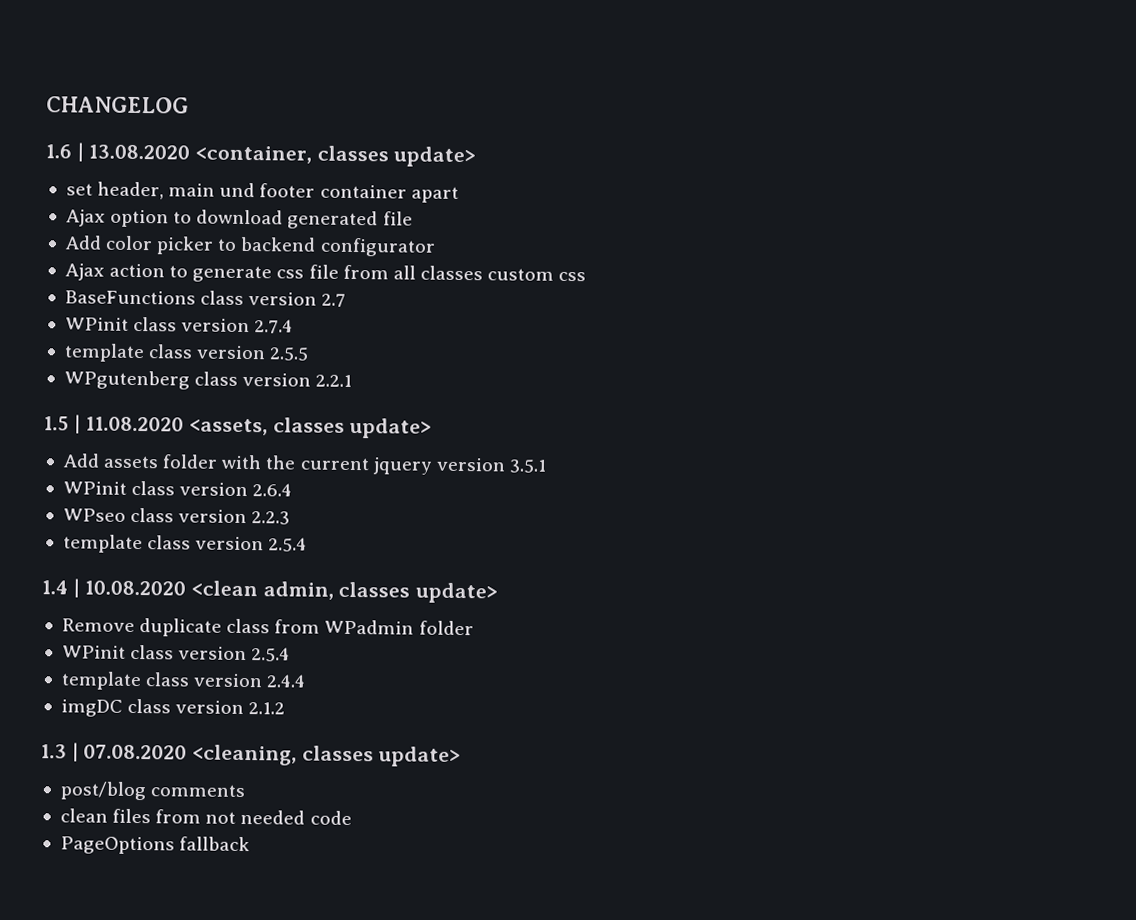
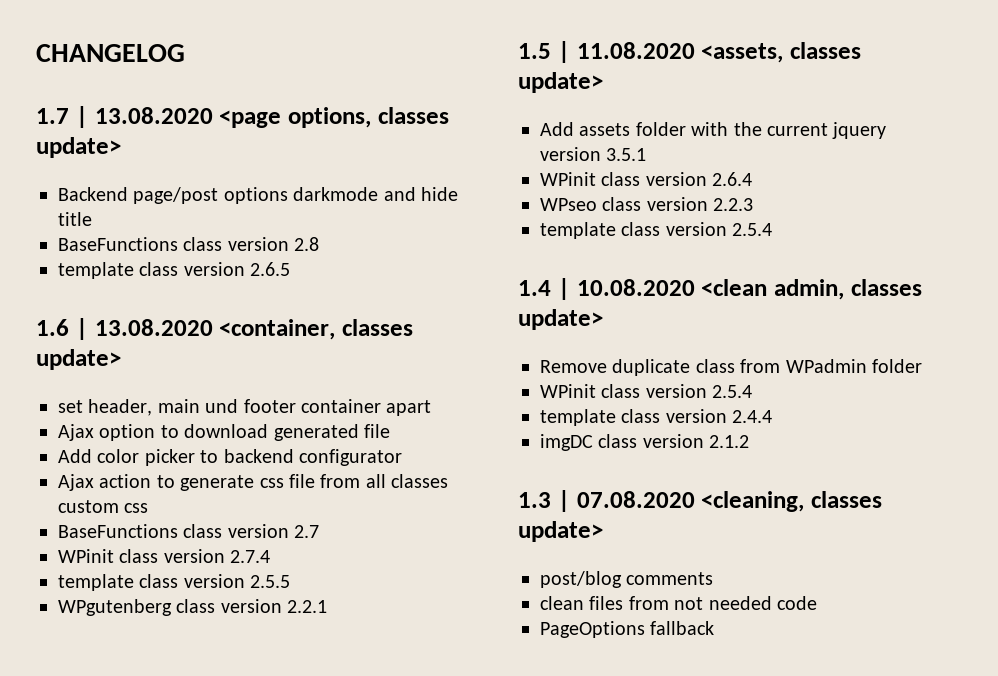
+ 1.7 | 13.08.2020 <page options, classes update>
+ Backend page/post options darkmode and hide title
+ BaseFunctions class version 2.8
+ template class version 2.6.5

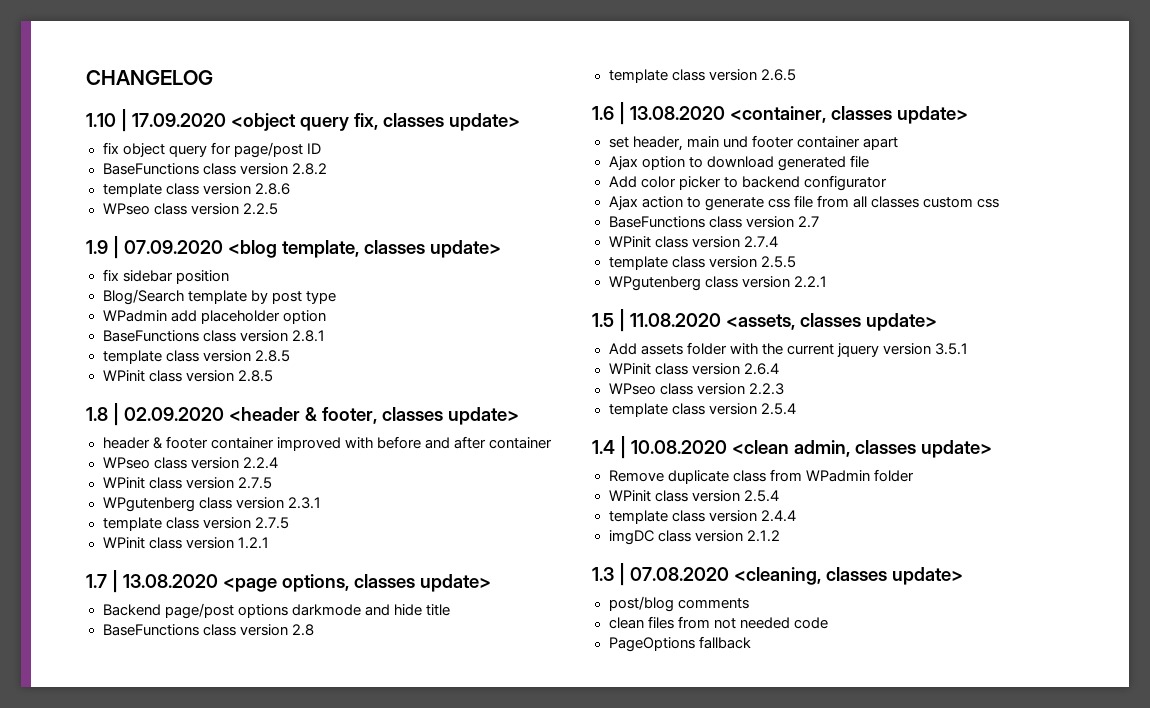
+ 1.10 | 17.09.2020 <object query fix, classes update>
+ fix object query for page/post ID
+ BaseFunctions class version 2.8.2
+ template class version 2.8.6
+ WPseo class version 2.2.5
+ 1.9 | 07.09.2020 <blog template, classes update>
+ fix sidebar position
+ Blog/Search template by post type
+ WPadmin add placeholder option
+ BaseFunctions class version 2.8.1
+ template class version 2.8.5
+ WPinit class version 2.8.5
+ 1.8 | 02.09.2020 <header & footer, classes update>
+ header & footer container improved with before and after container
+ WPseo class version 2.2.4
+ WPinit class version 2.7.5
+ WPgutenberg class version 2.3.1
+ template class version 2.7.5
+ WPinit class version 1.2.1

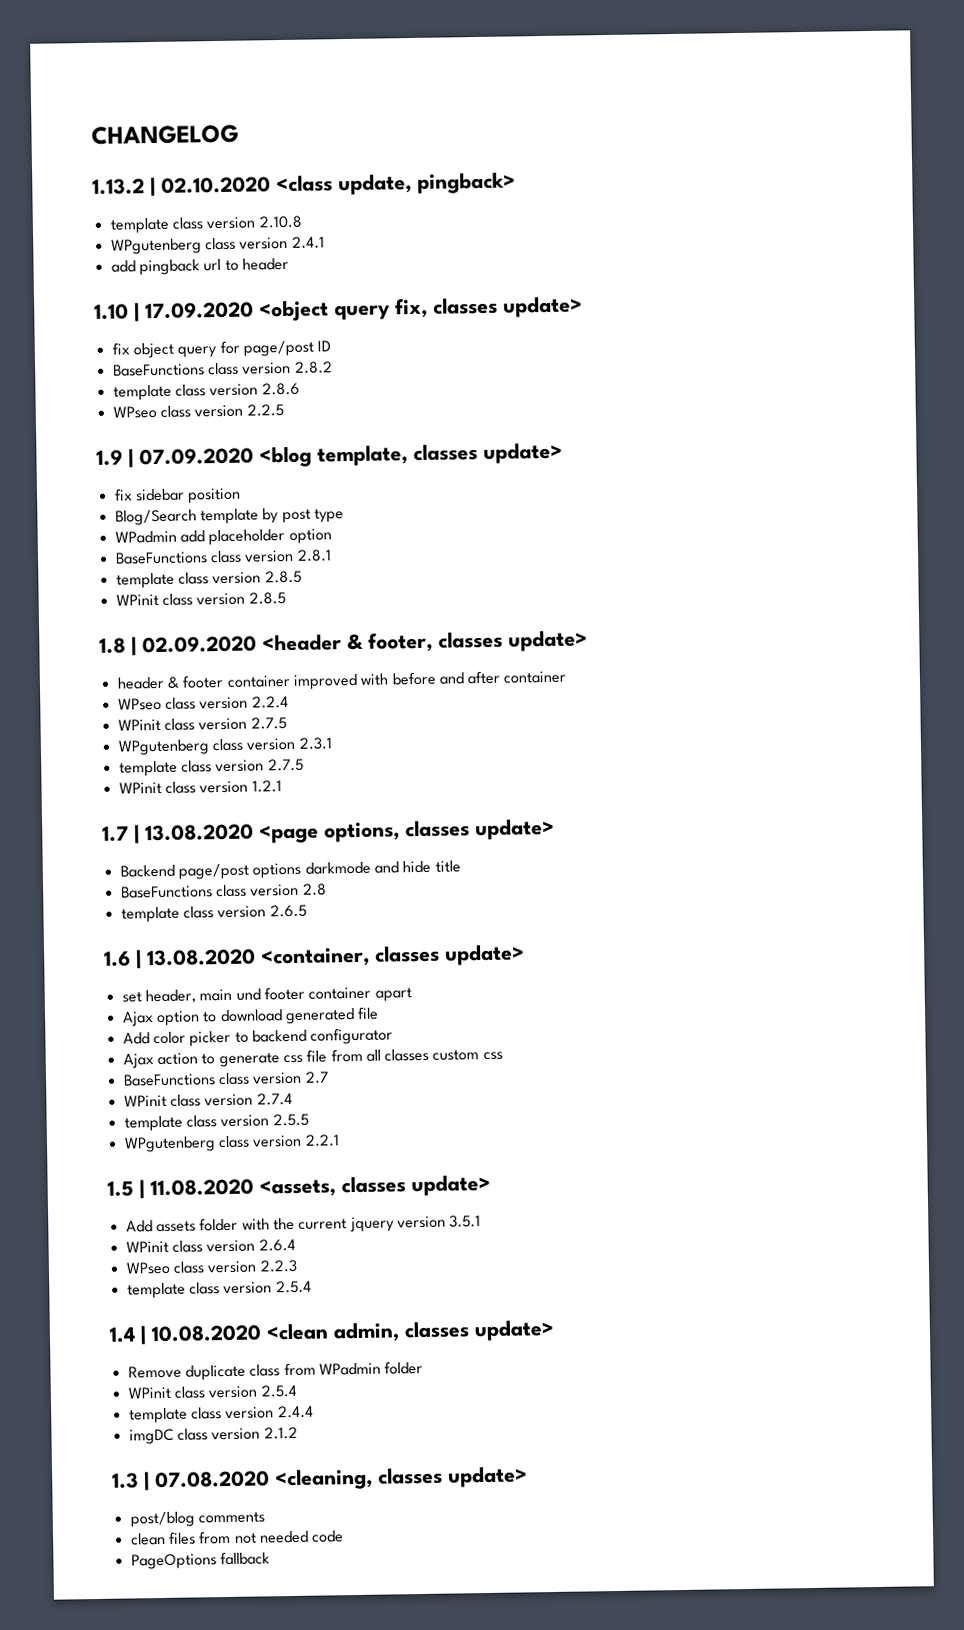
+ 1.13.2 | 02.10.2020 <class update, pingback>
+ template class version 2.10.8
+ WPgutenberg class version 2.4.1
+ add pingback url to header

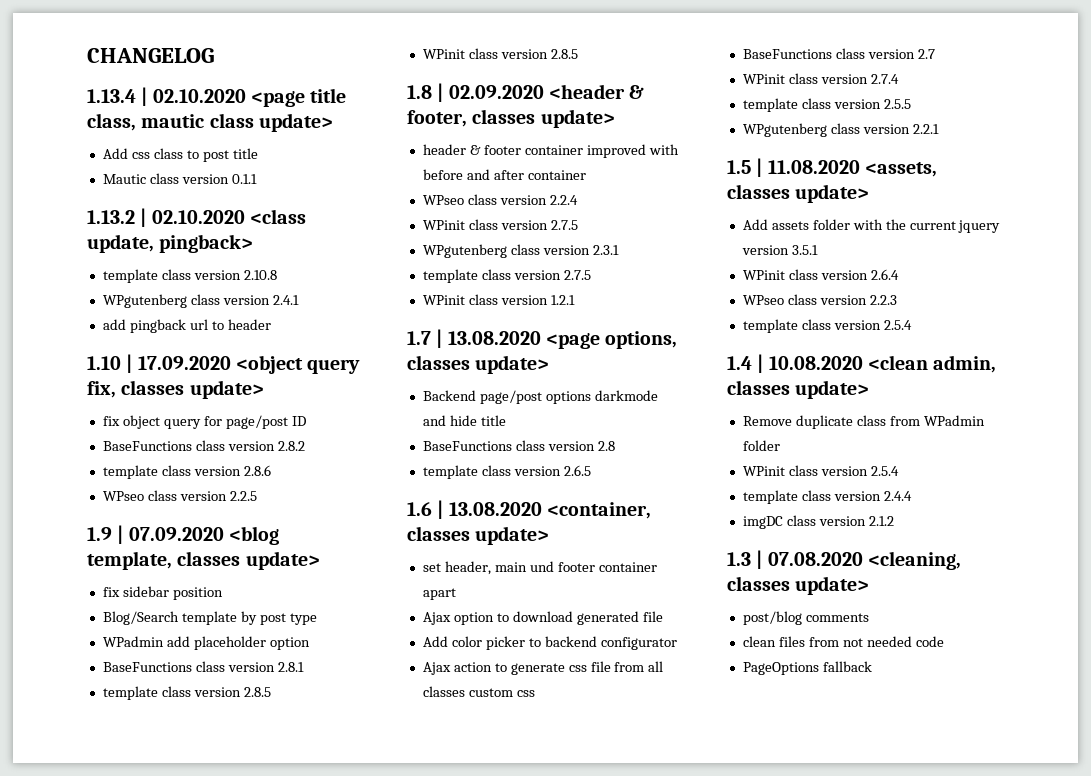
+ 1.13.4 | 02.10.2020 <page title class, mautic class update>
+ Add css class to post title
+ Mautic class version 0.1.1

